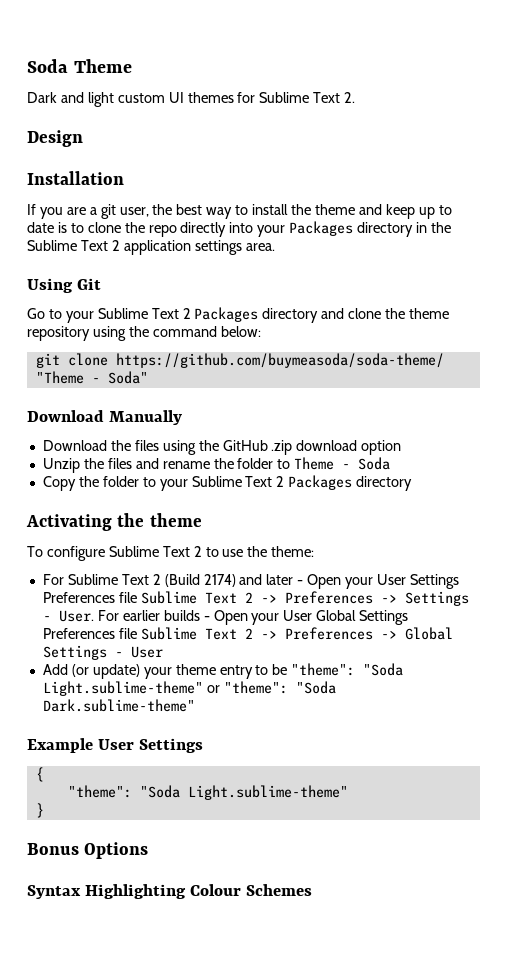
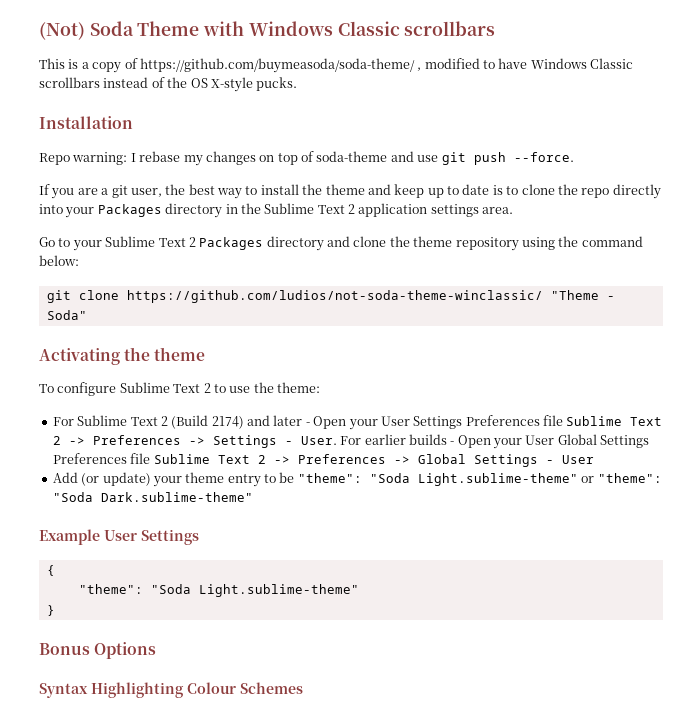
- Soda Theme
- Dark and light custom UI themes for Sublime Text 2.
- Design
+ (Not) Soda Theme with Windows Classic scrollbars
+ This is a copy of https://github.com/buymeasoda/soda-theme/ , modified to have Windows Classic scrollbars instead of the OS X-style pucks.
  Installation
+ Repo warning: I rebase my changes on top of soda-theme and use git push --force.
- Using Git
- git clone https://github.com/buymeasoda/soda-theme/ "Theme - Soda"
+ git clone https://github.com/ludios/not-soda-theme-winclassic/ "Theme - Soda"
- Download Manually
- Download the files using the GitHub .zip download option
- Unzip the files and rename the folder to Theme - Soda
- Copy the folder to your Sublime Text 2 Packages directory

